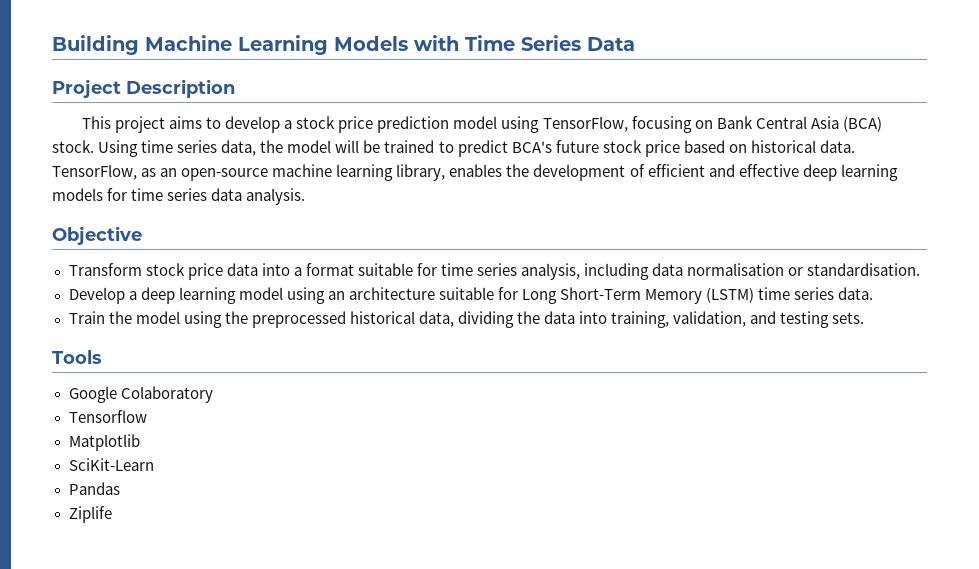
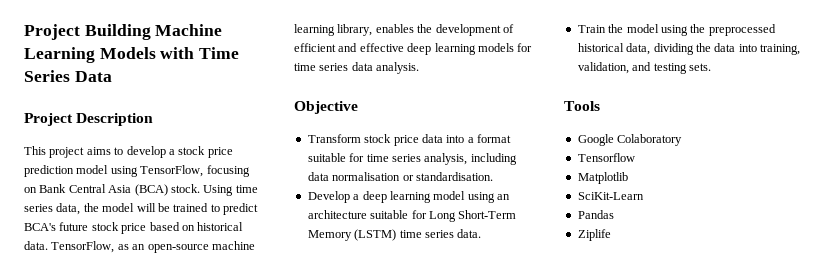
- Building Machine Learning Models with Time Series Data
+ Project Building Machine Learning Models with Time Series Data

